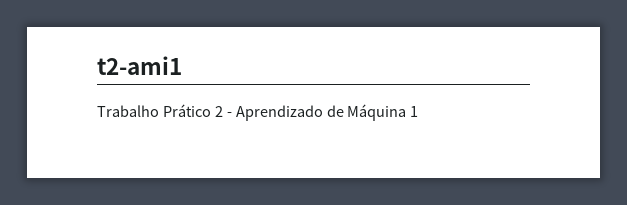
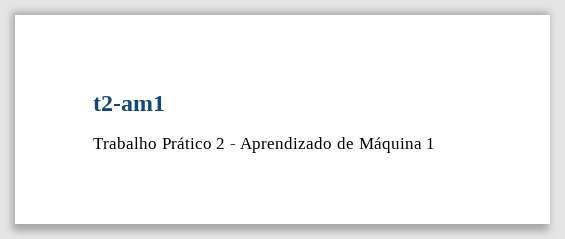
- t2-ami1
+ t2-am1

